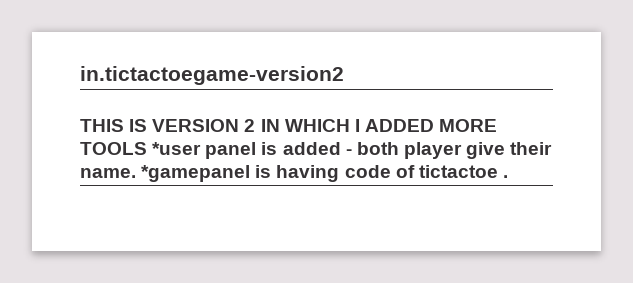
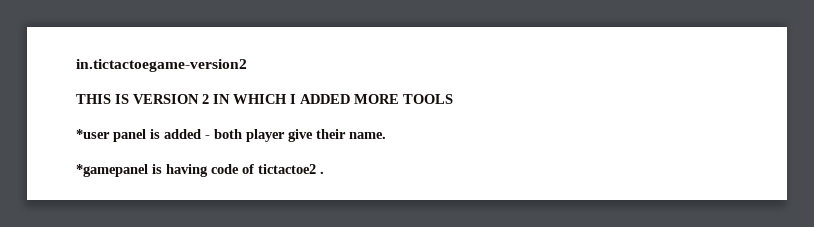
- THIS IS VERSION 2 IN WHICH I ADDED MORE TOOLS *user panel is added - both player give their name. *gamepanel is having code of tictactoe .
+ THIS IS VERSION 2 IN WHICH I ADDED MORE TOOLS
+ *user panel is added - both player give their name.
+ *gamepanel is having code of tictactoe2 .

